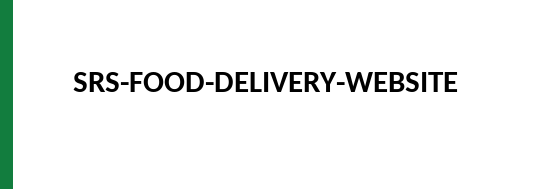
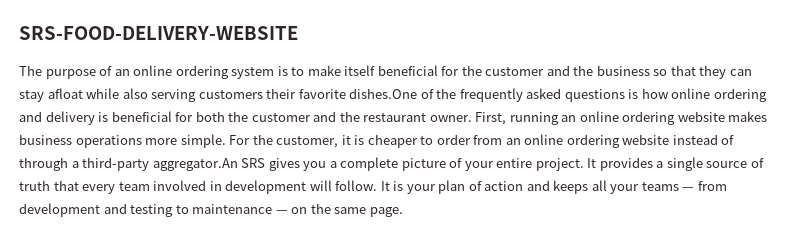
+ The purpose of an online ordering system is to make itself beneficial for the customer and the business so that they can stay afloat while also serving customers their favorite dishes.One of the frequently asked questions is how online ordering and delivery is beneficial for both the customer and the restaurant owner. First, running an online ordering website makes business operations more simple. For the customer, it is cheaper to order from an online ordering website instead of through a third-party aggregator.An SRS gives you a complete picture of your entire project. It provides a single source of truth that every team involved in development will follow. It is your plan of action and keeps all your teams — from development and testing to maintenance — on the same page.

